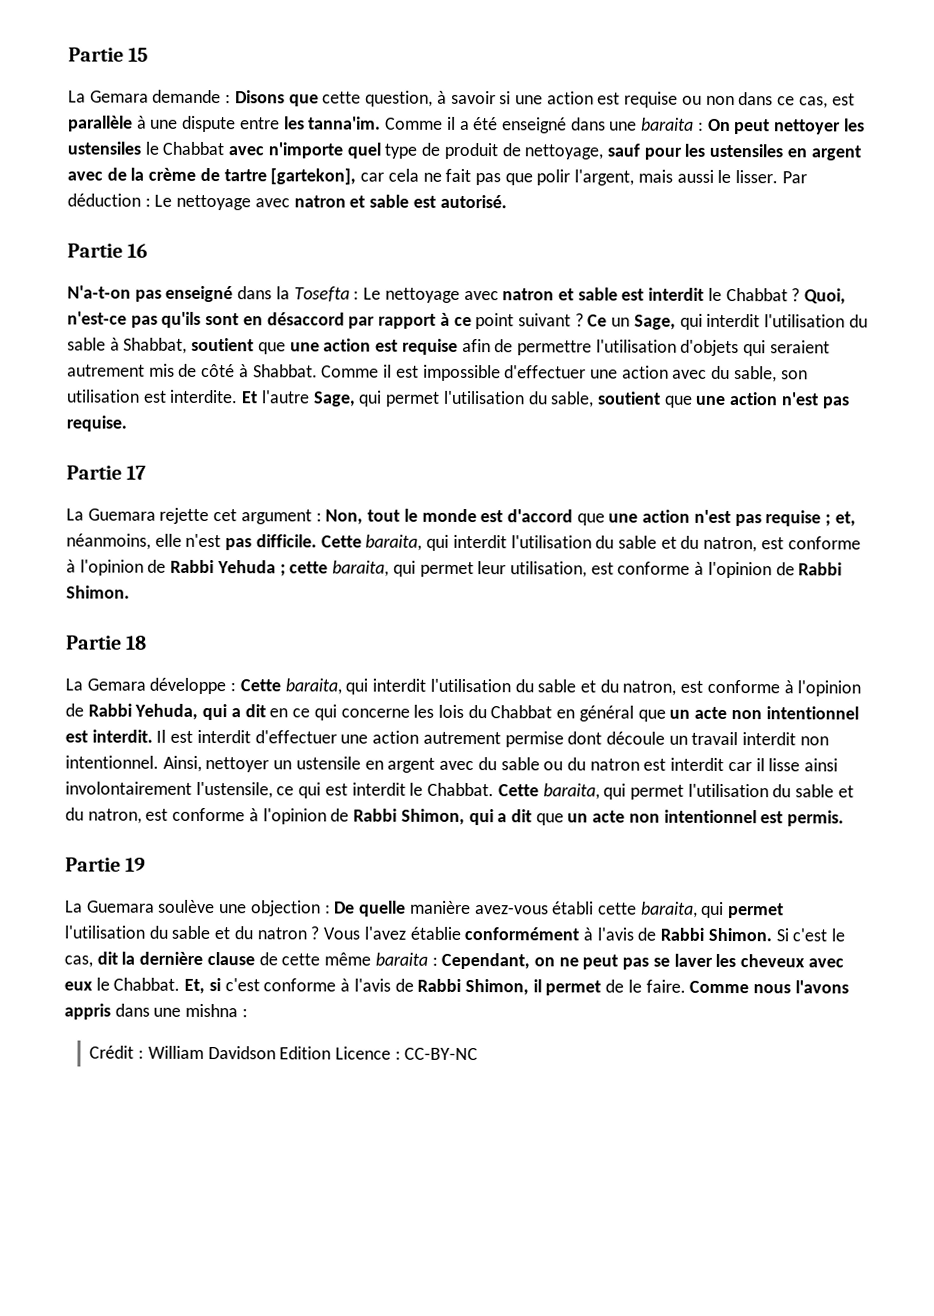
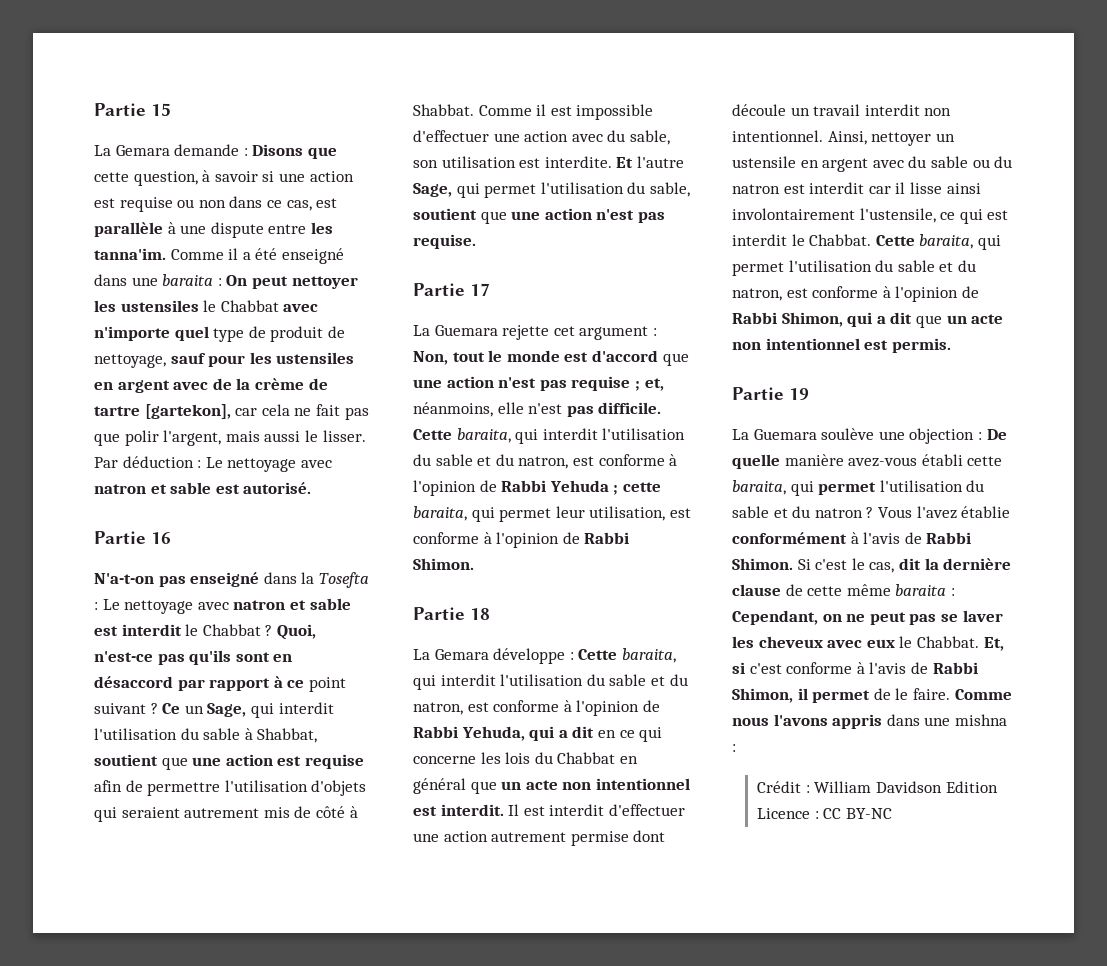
- Crédit : William Davidson Edition Licence : CC-BY-NC
+ Crédit : William Davidson Edition Licence : CC BY-NC

